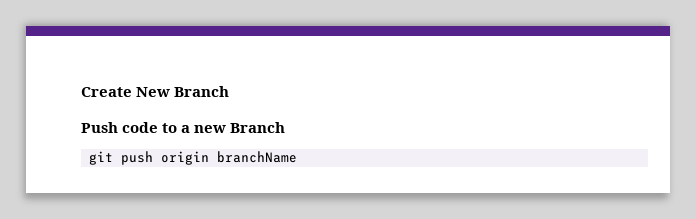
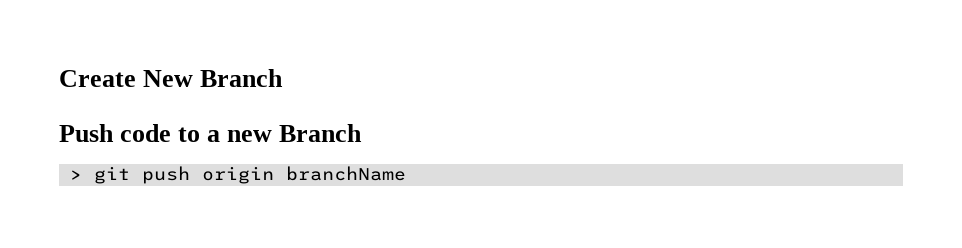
- git push origin branchName
+ > git push origin branchName

